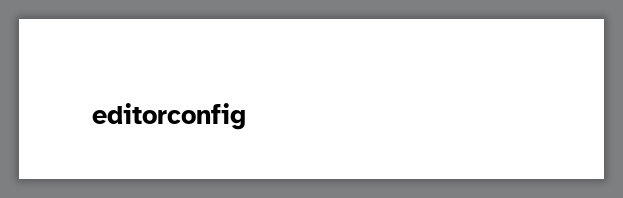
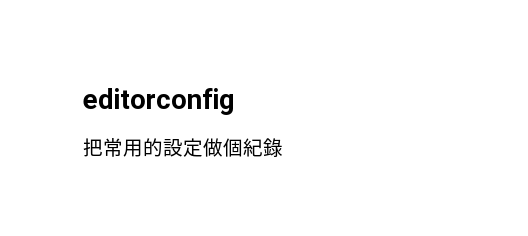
+ 把常用的設定做個紀錄

